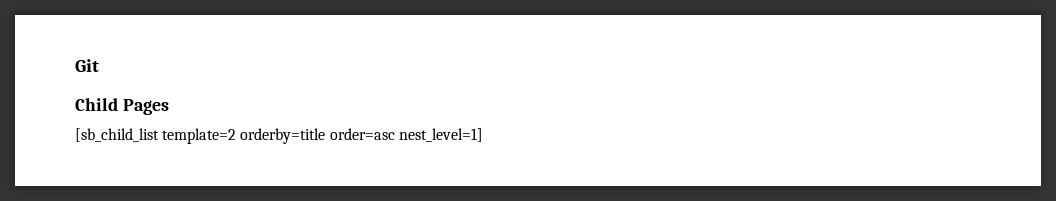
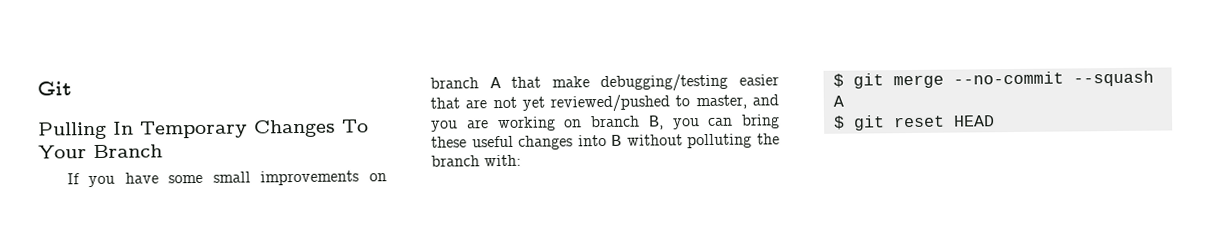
- Child Pages
- [sb_child_list template=2 orderby=title order=asc nest_level=1]
+ Pulling In Temporary Changes To Your Branch
+ If you have some small improvements on branch A that make debugging/testing easier that are not yet reviewed/pushed to master, and you are working on branch B, you can bring these useful changes into B without polluting the branch with:
+ $ git merge --no-commit --squash A
+ $ git reset HEAD

